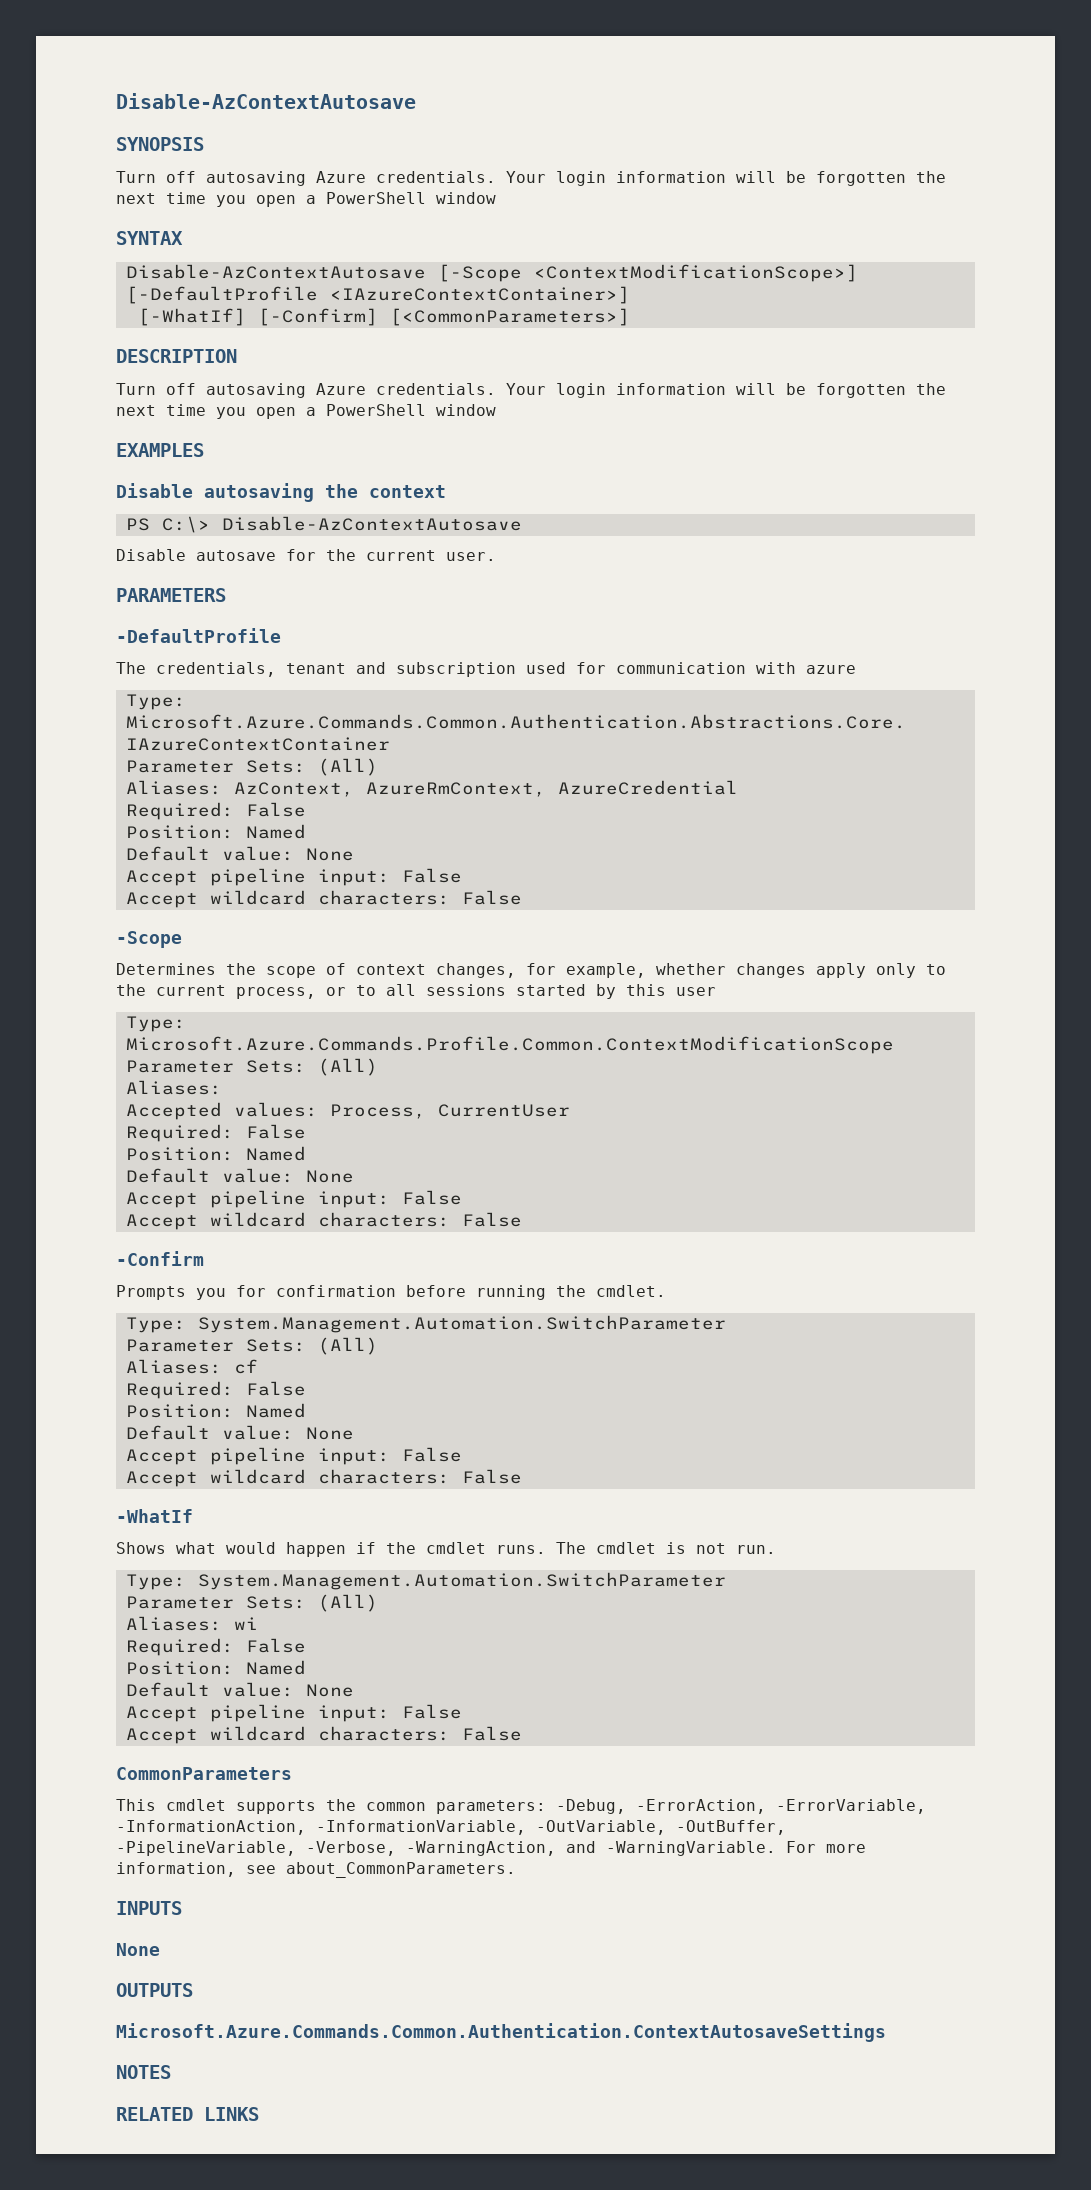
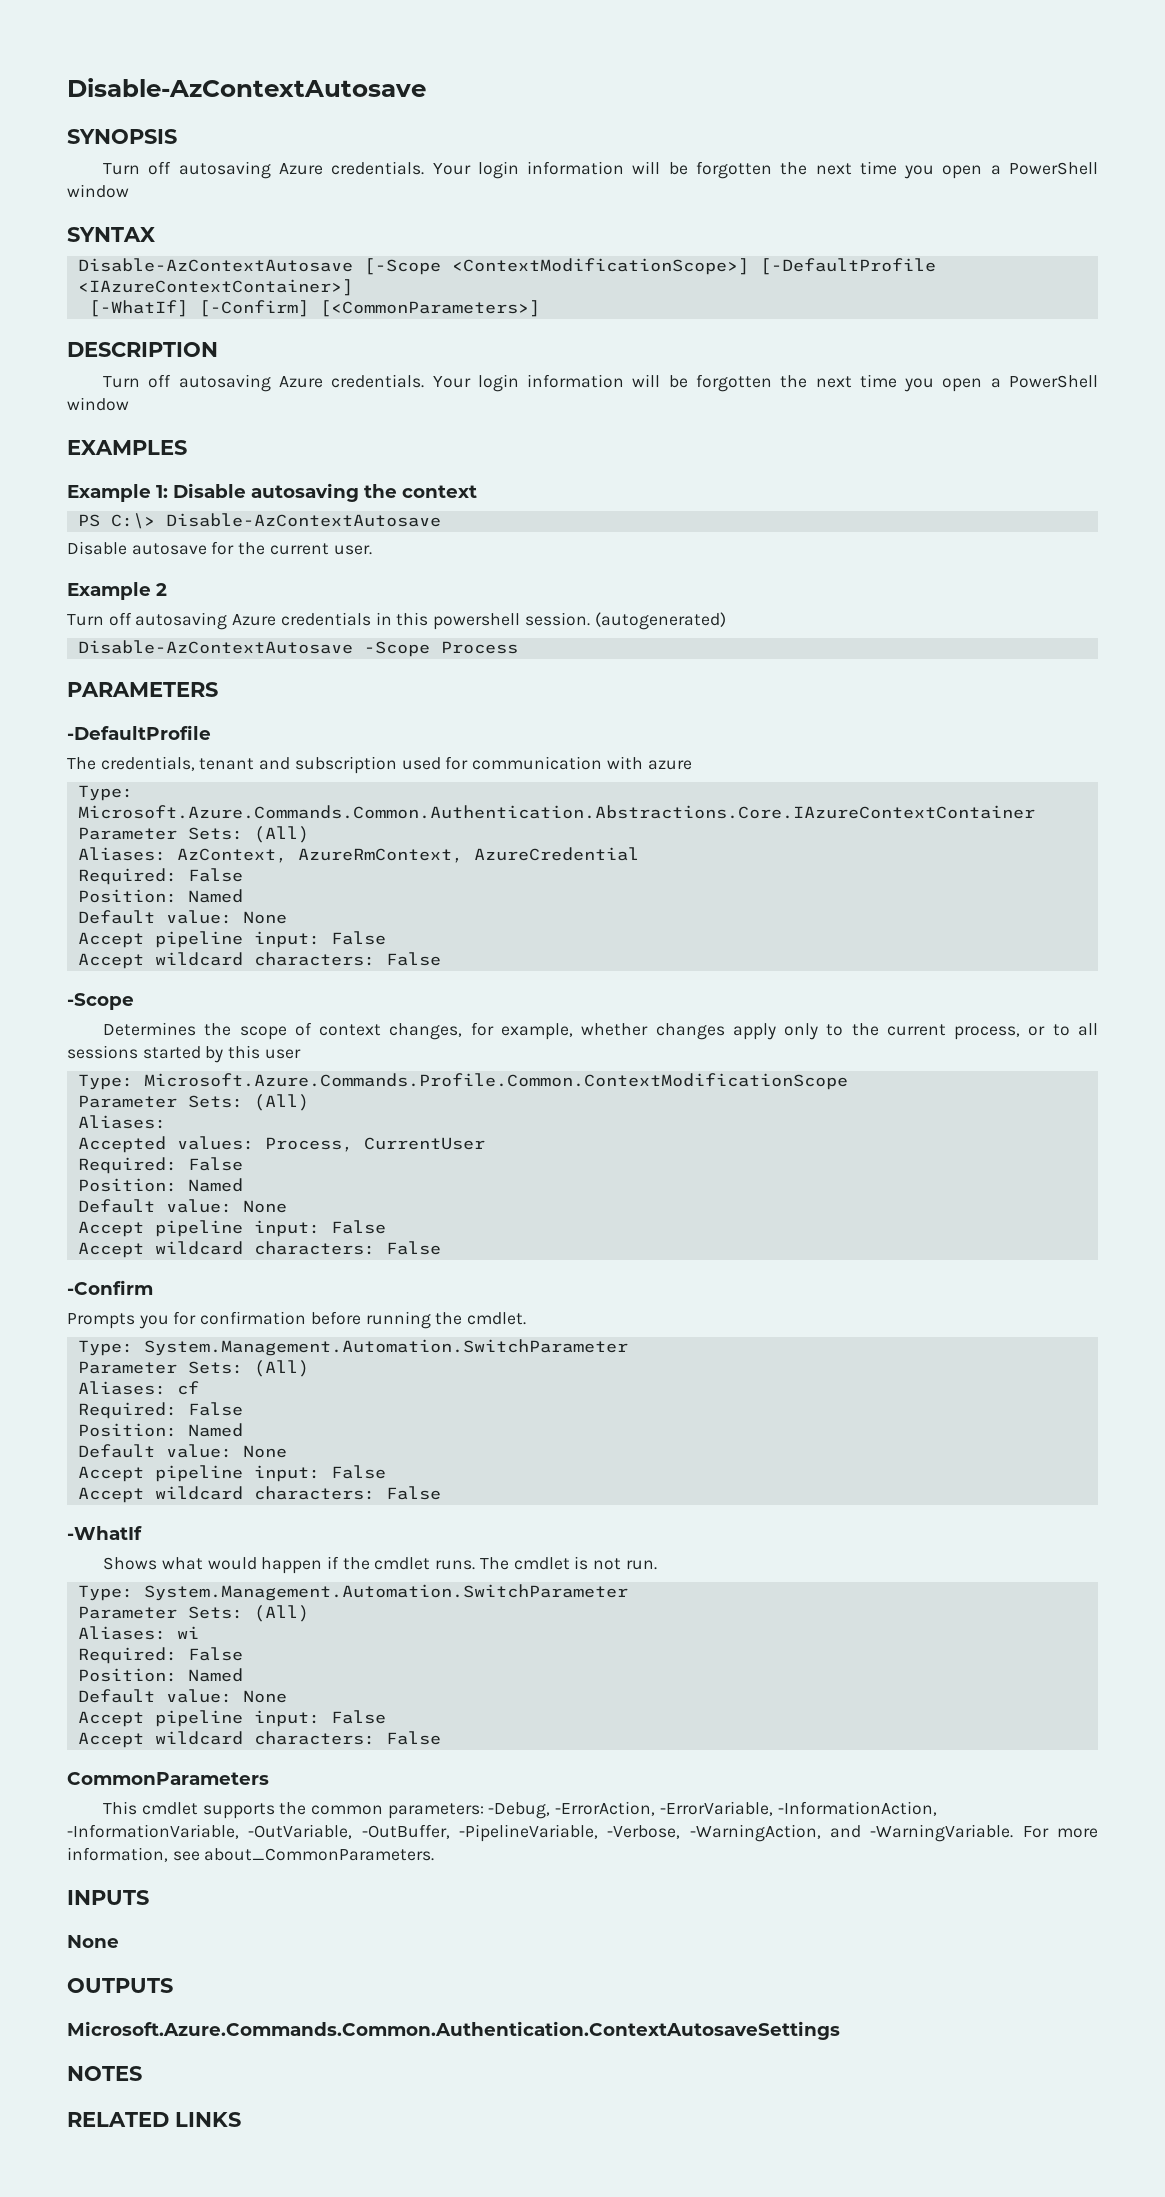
- Disable autosaving the context
+ Example 1: Disable autosaving the context
+ Example 2
+ Turn off autosaving Azure credentials in this powershell session. (autogenerated)
+ Disable-AzContextAutosave -Scope Process

